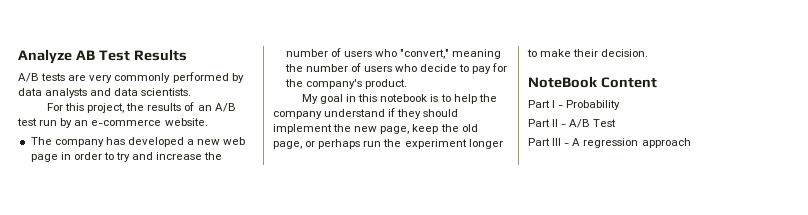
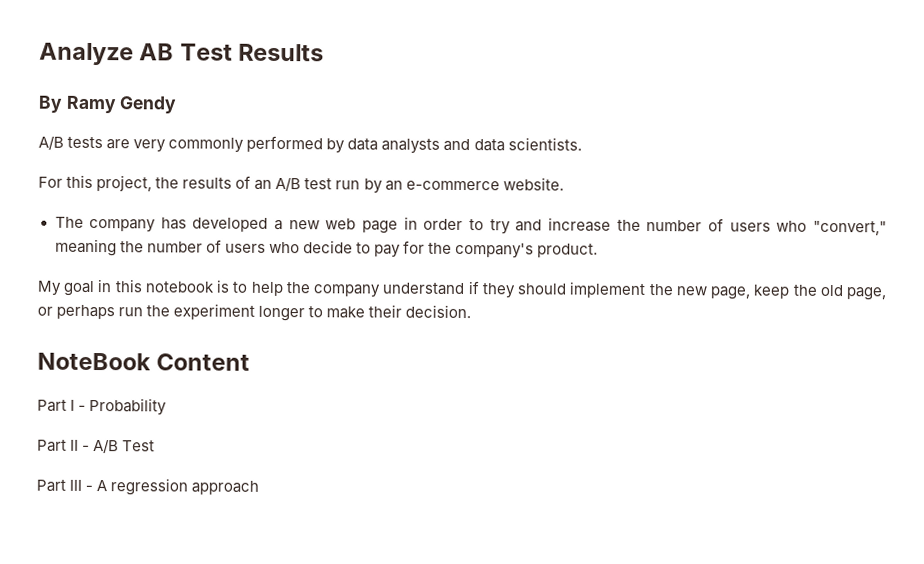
+ By Ramy Gendy

